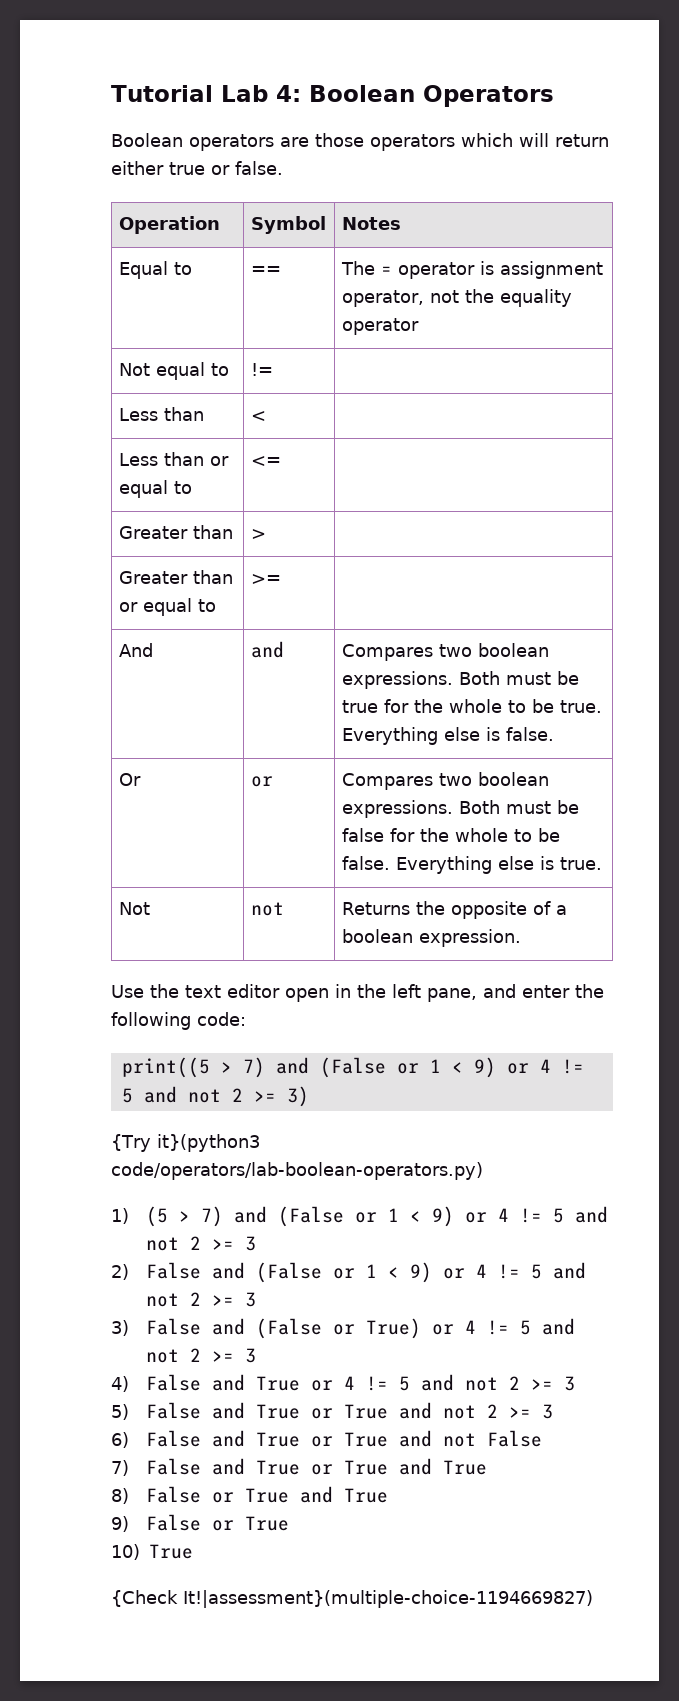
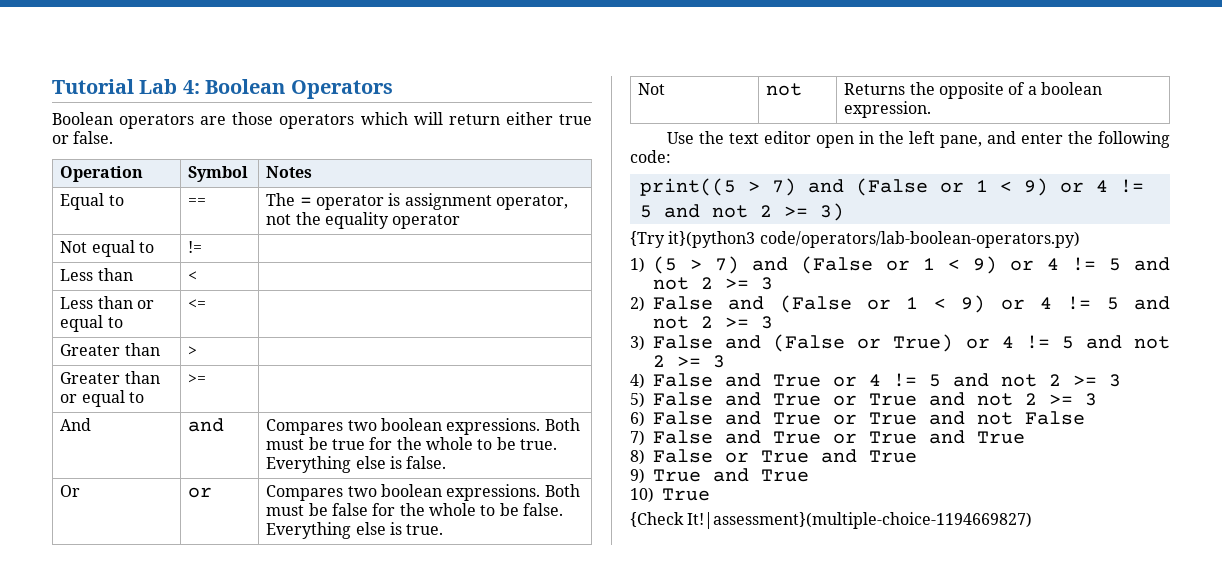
- 9) False or True
+ 9) True and True

